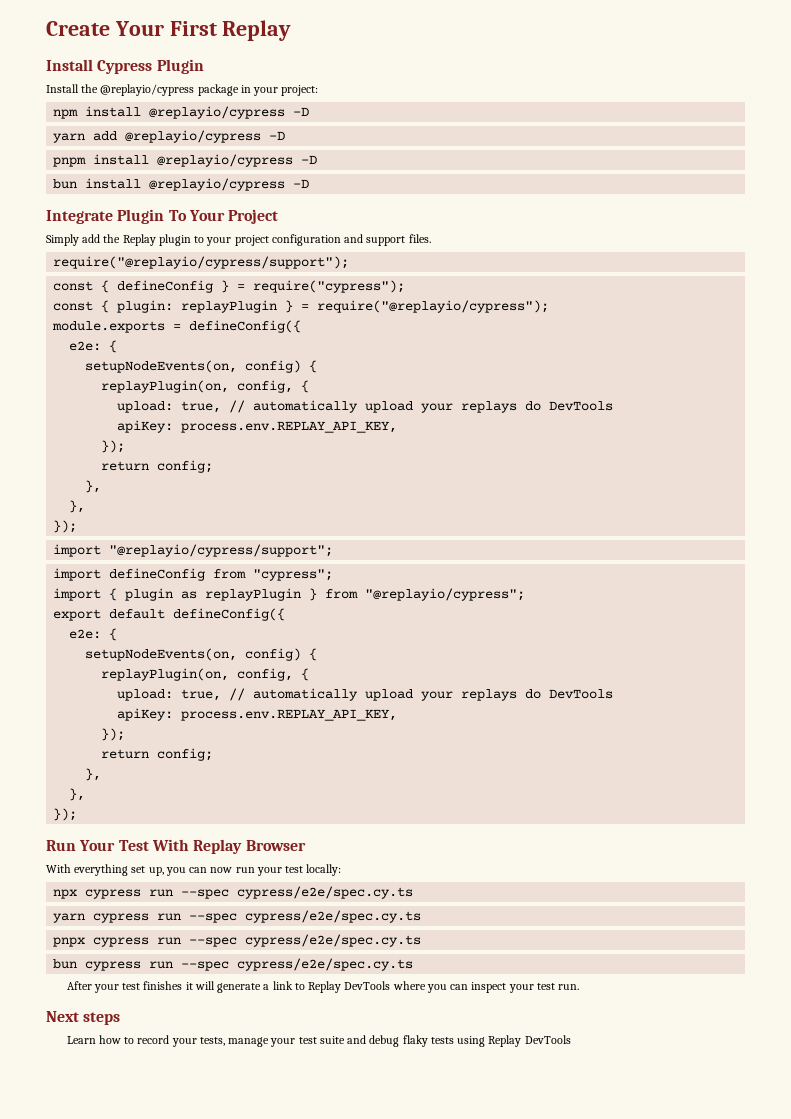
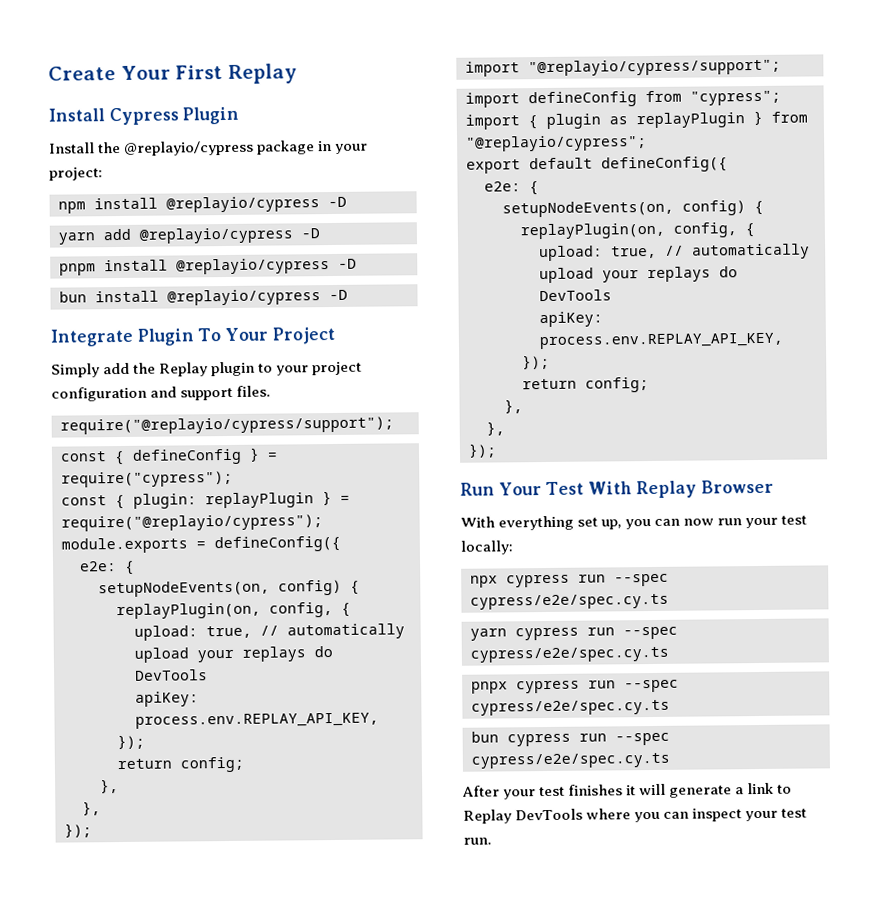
- Next steps
- Learn how to record your tests, manage your test suite and debug flaky tests using Replay DevTools

